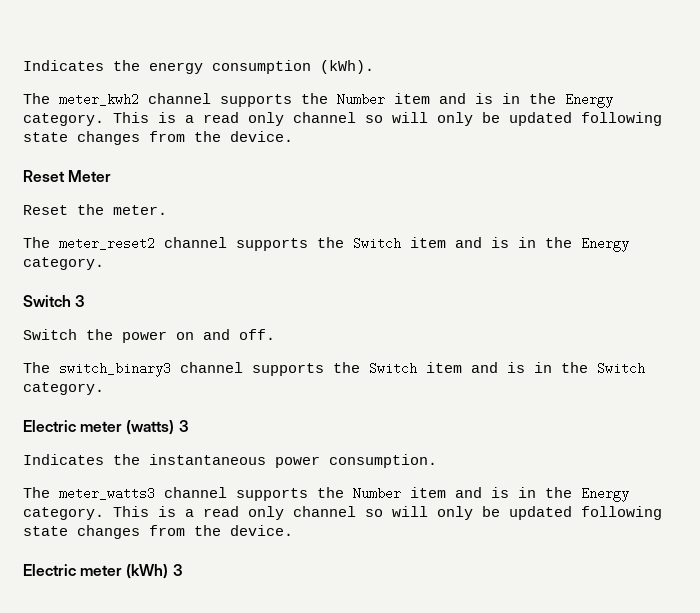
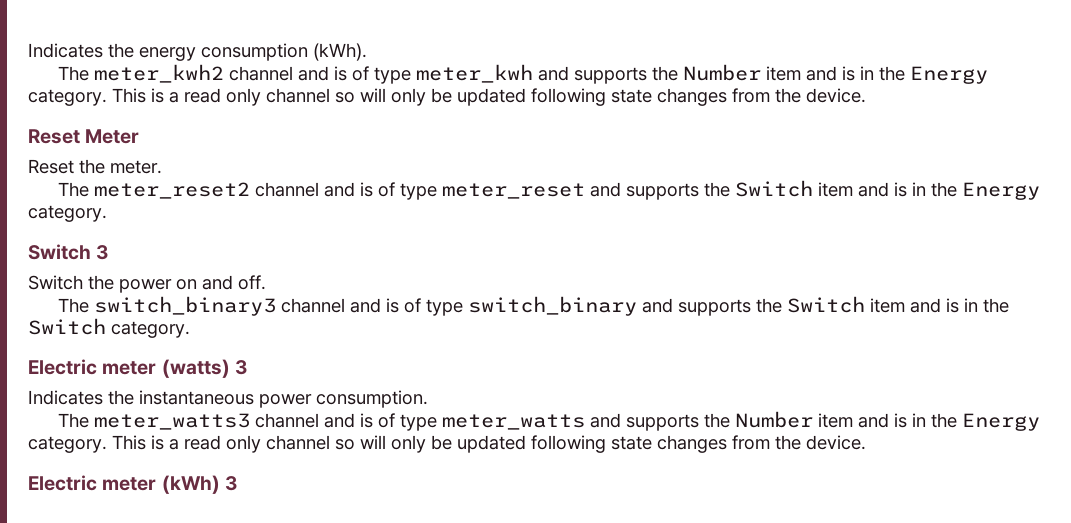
- The meter_kwh2 channel supports the Number item and is in the Energy category.
+ The meter_kwh2 channel and is of type meter_kwh and supports the Number item and is in the Energy category.
- The meter_reset2 channel supports the Switch item and is in the Energy category.
+ The meter_reset2 channel and is of type meter_reset and supports the Switch item and is in the Energy category.
- The switch_binary3 channel supports the Switch item and is in the Switch category.
+ The switch_binary3 channel and is of type switch_binary and supports the Switch item and is in the Switch category.
- The meter_watts3 channel supports the Number item and is in the Energy category.
+ The meter_watts3 channel and is of type meter_watts and supports the Number item and is in the Energy category.

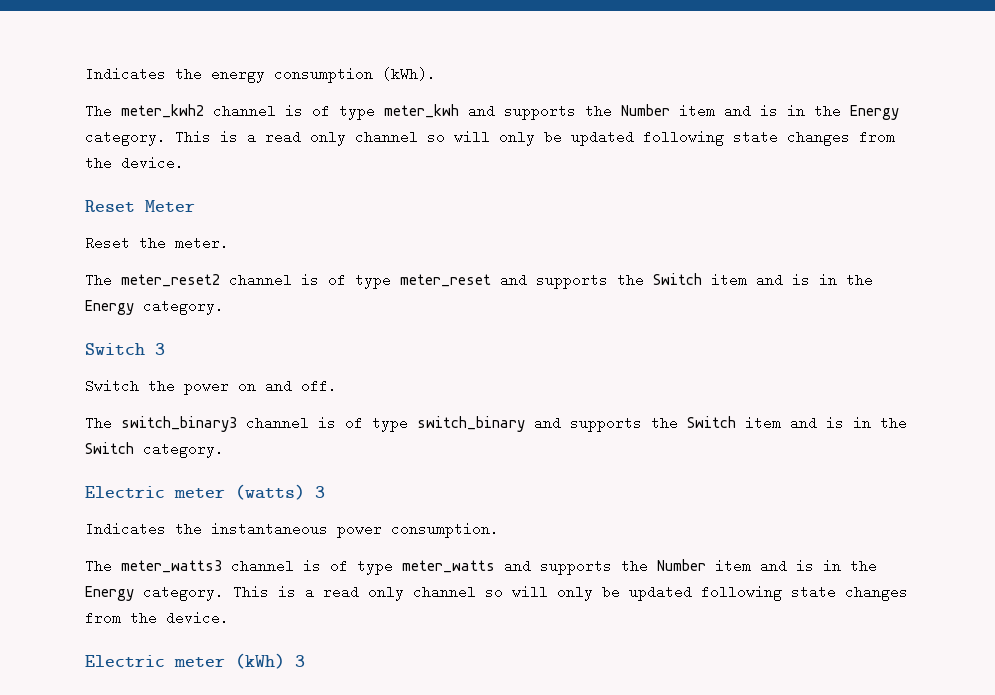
- The meter_kwh2 channel and is of type meter_kwh and supports the Number item and is in the Energy category.
+ The meter_kwh2 channel is of type meter_kwh and supports the Number item and is in the Energy category.
- The meter_reset2 channel and is of type meter_reset and supports the Switch item and is in the Energy category.
+ The meter_reset2 channel is of type meter_reset and supports the Switch item and is in the Energy category.
- The switch_binary3 channel and is of type switch_binary and supports the Switch item and is in the Switch category.
+ The switch_binary3 channel is of type switch_binary and supports the Switch item and is in the Switch category.
- The meter_watts3 channel and is of type meter_watts and supports the Number item and is in the Energy category.
+ The meter_watts3 channel is of type meter_watts and supports the Number item and is in the Energy category.

